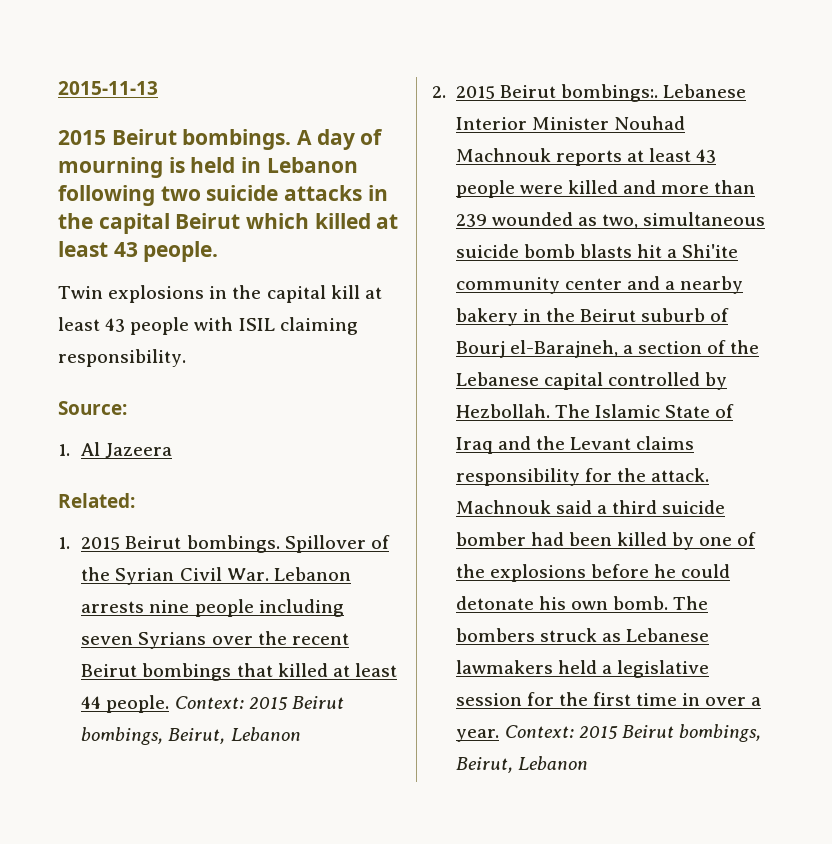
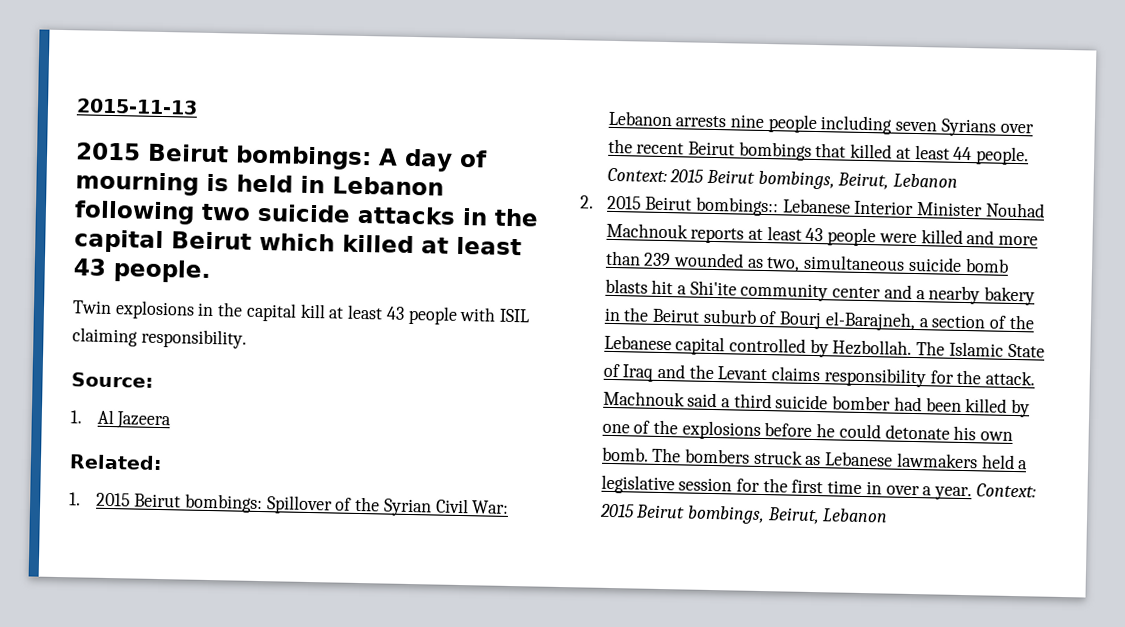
- 2015 Beirut bombings. A day of mourning is held in Lebanon following two suicide attacks in the capital Beirut which killed at least 43 people.
+ 2015 Beirut bombings: A day of mourning is held in Lebanon following two suicide attacks in the capital Beirut which killed at least 43 people.
- 1. 2015 Beirut bombings. Spillover of the Syrian Civil War. Lebanon arrests nine people including seven Syrians over the recent Beirut bombings that killed at least 44 people.
+ 1. 2015 Beirut bombings: Spillover of the Syrian Civil War: Lebanon arrests nine people including seven Syrians over the recent Beirut bombings that killed at least 44 people.
- 2. 2015 Beirut bombings:. Lebanese Interior Minister Nouhad Machnouk reports at least 43 people were killed and more than 239 wounded as two, simultaneous suicide bomb blasts hit a Shi'ite community center and a nearby bakery in the Beirut suburb of Bourj el-Barajneh, a section of the Lebanese capital controlled by Hezbollah.
+ 2. 2015 Beirut bombings:: Lebanese Interior Minister Nouhad Machnouk reports at least 43 people were killed and more than 239 wounded as two, simultaneous suicide bomb blasts hit a Shi'ite community center and a nearby bakery in the Beirut suburb of Bourj el-Barajneh, a section of the Lebanese capital controlled by Hezbollah.

